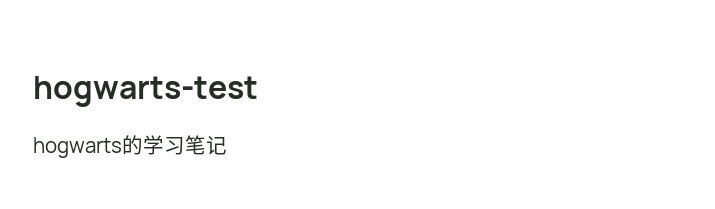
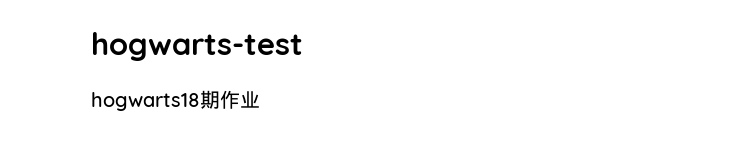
- hogwarts的学习笔记
+ hogwarts18期作业

